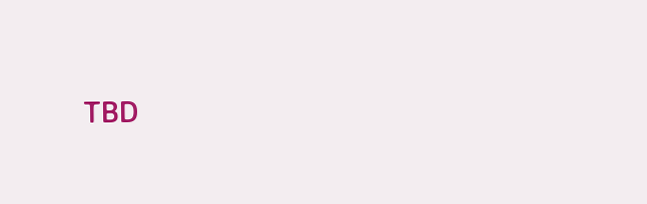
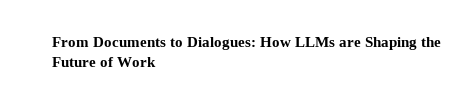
- TBD
+ From Documents to Dialogues: How LLMs are Shaping the Future of Work

